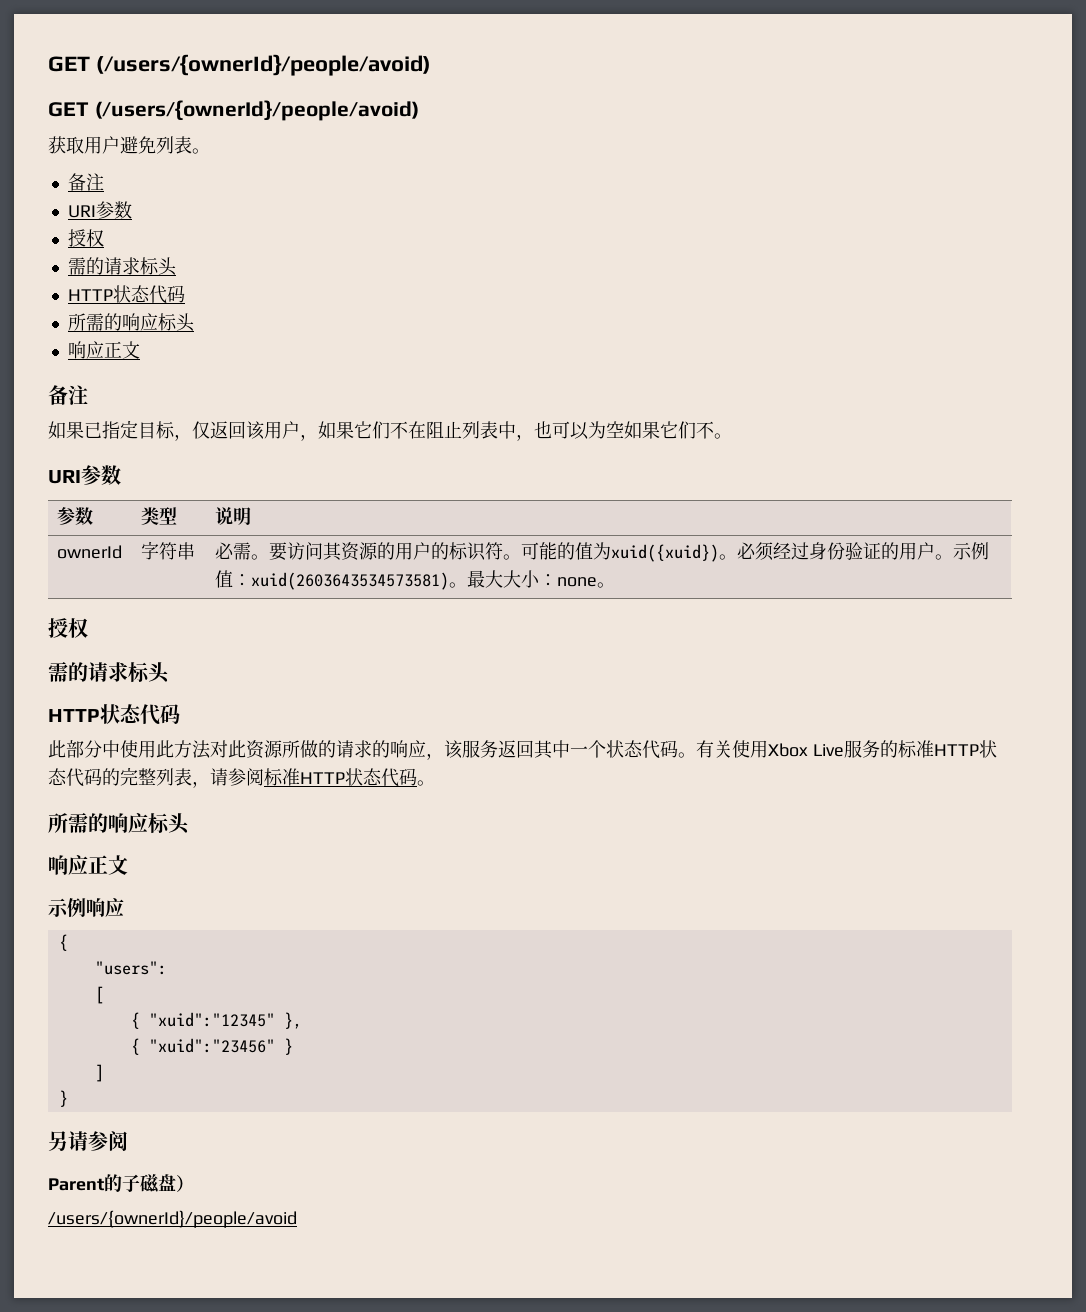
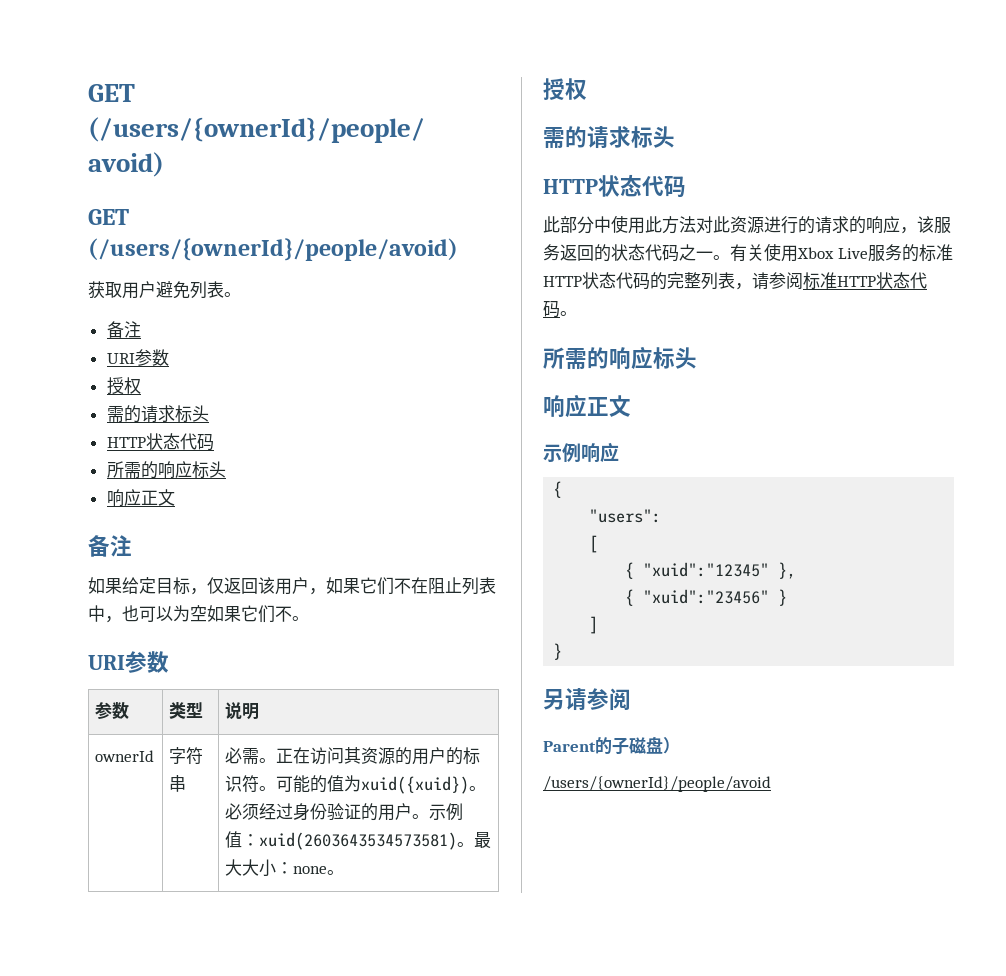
- 如果已指定目标，仅返回该用户，如果它们不在阻止列表中，也可以为空如果它们不。
+ 如果给定目标，仅返回该用户，如果它们不在阻止列表中，也可以为空如果它们不。
- ownerId | 字符串 | 必需。要访问其资源的用户的标识符。可能的值为xuid({xuid})。必须经过身份验证的用户。示例值：xuid(2603643534573581)。最大大小：none。
+ ownerId | 字符串 | 必需。正在访问其资源的用户的标识符。可能的值为xuid({xuid})。必须经过身份验证的用户。示例值：xuid(2603643534573581)。最大大小：none。
- 此部分中使用此方法对此资源所做的请求的响应，该服务返回其中一个状态代码。
+ 此部分中使用此方法对此资源进行的请求的响应，该服务返回的状态代码之一。

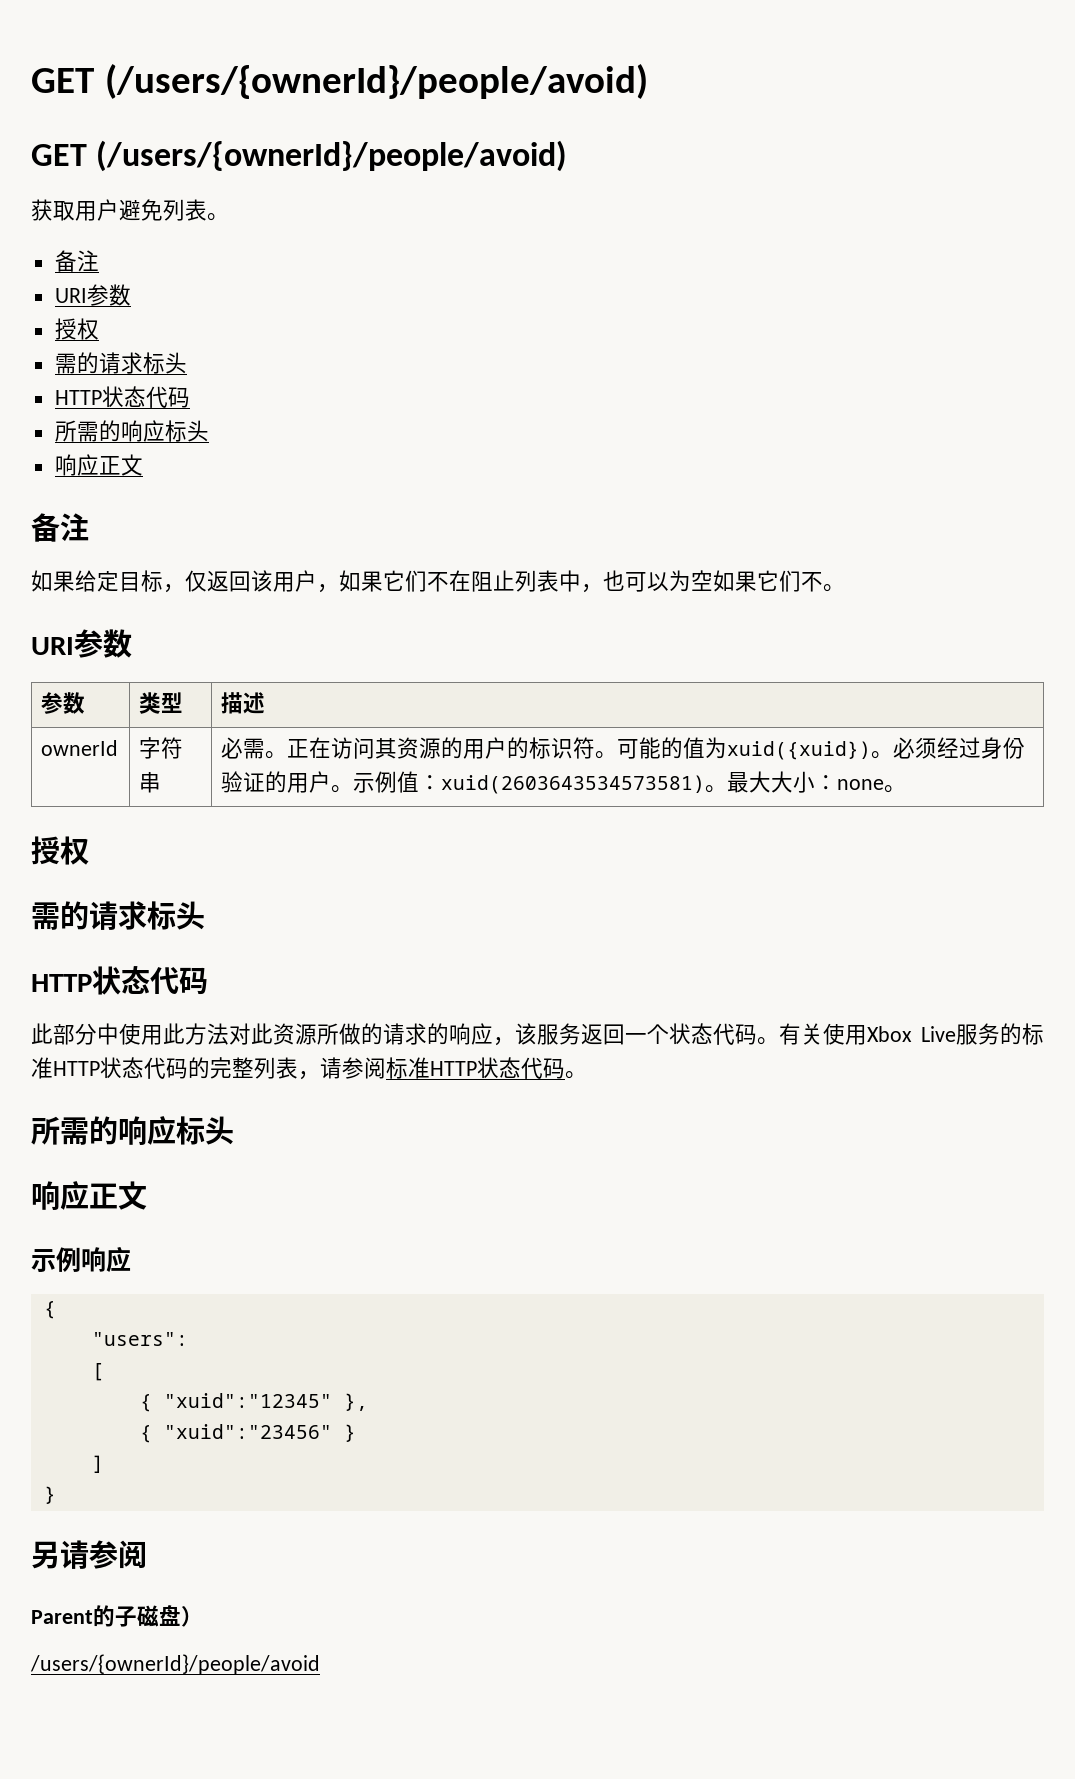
- 参数 | 类型 | 说明
+ 参数 | 类型 | 描述
- 此部分中使用此方法对此资源进行的请求的响应，该服务返回的状态代码之一。
+ 此部分中使用此方法对此资源所做的请求的响应，该服务返回一个状态代码。

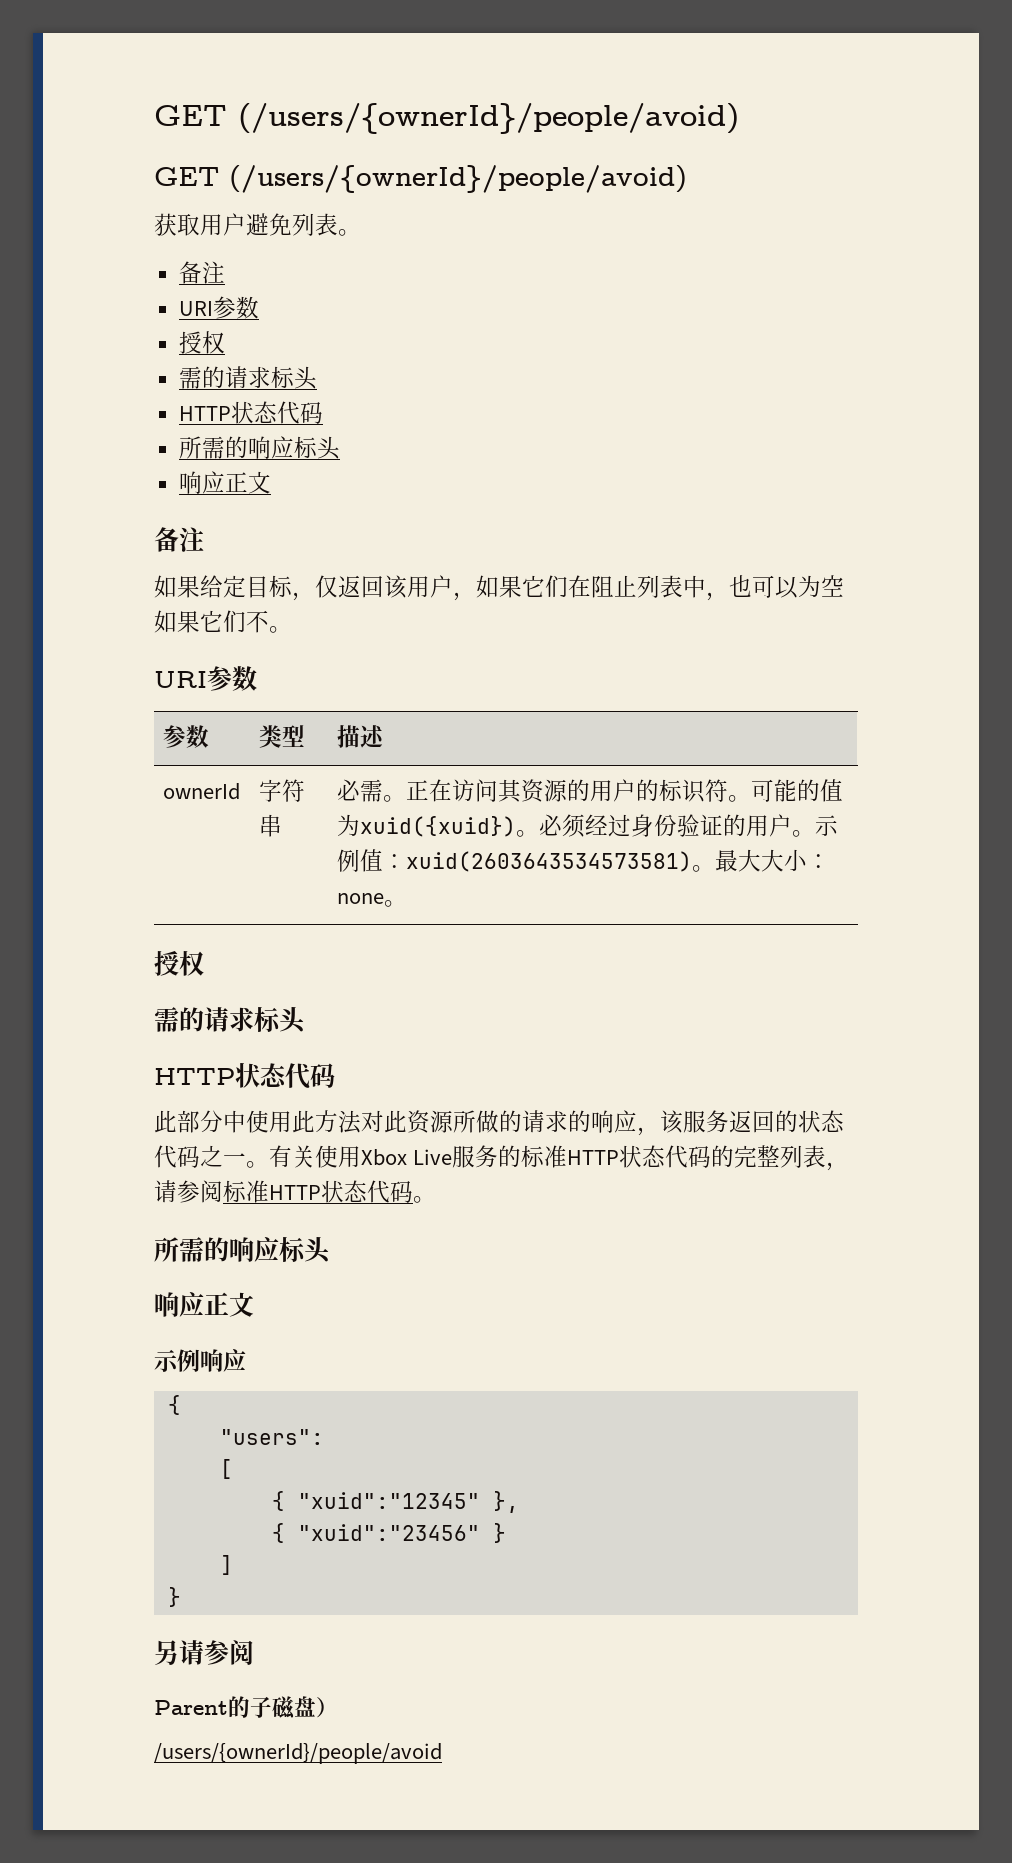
- 如果给定目标，仅返回该用户，如果它们不在阻止列表中，也可以为空如果它们不。
+ 如果给定目标，仅返回该用户，如果它们在阻止列表中，也可以为空如果它们不。
- 此部分中使用此方法对此资源所做的请求的响应，该服务返回一个状态代码。
+ 此部分中使用此方法对此资源所做的请求的响应，该服务返回的状态代码之一。

